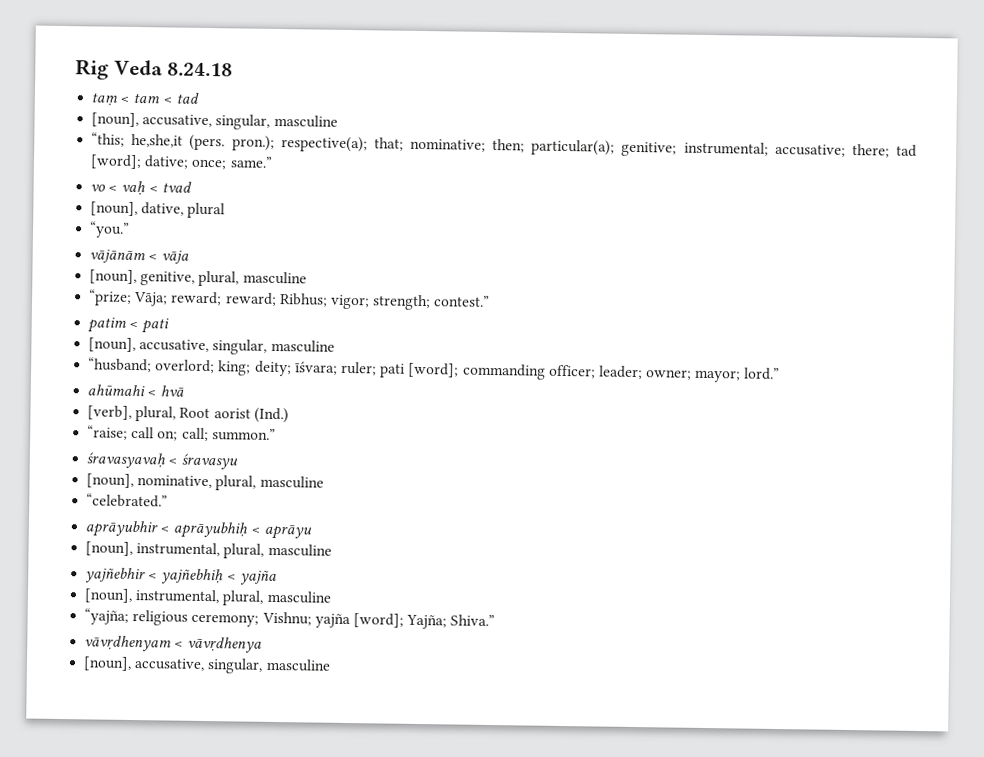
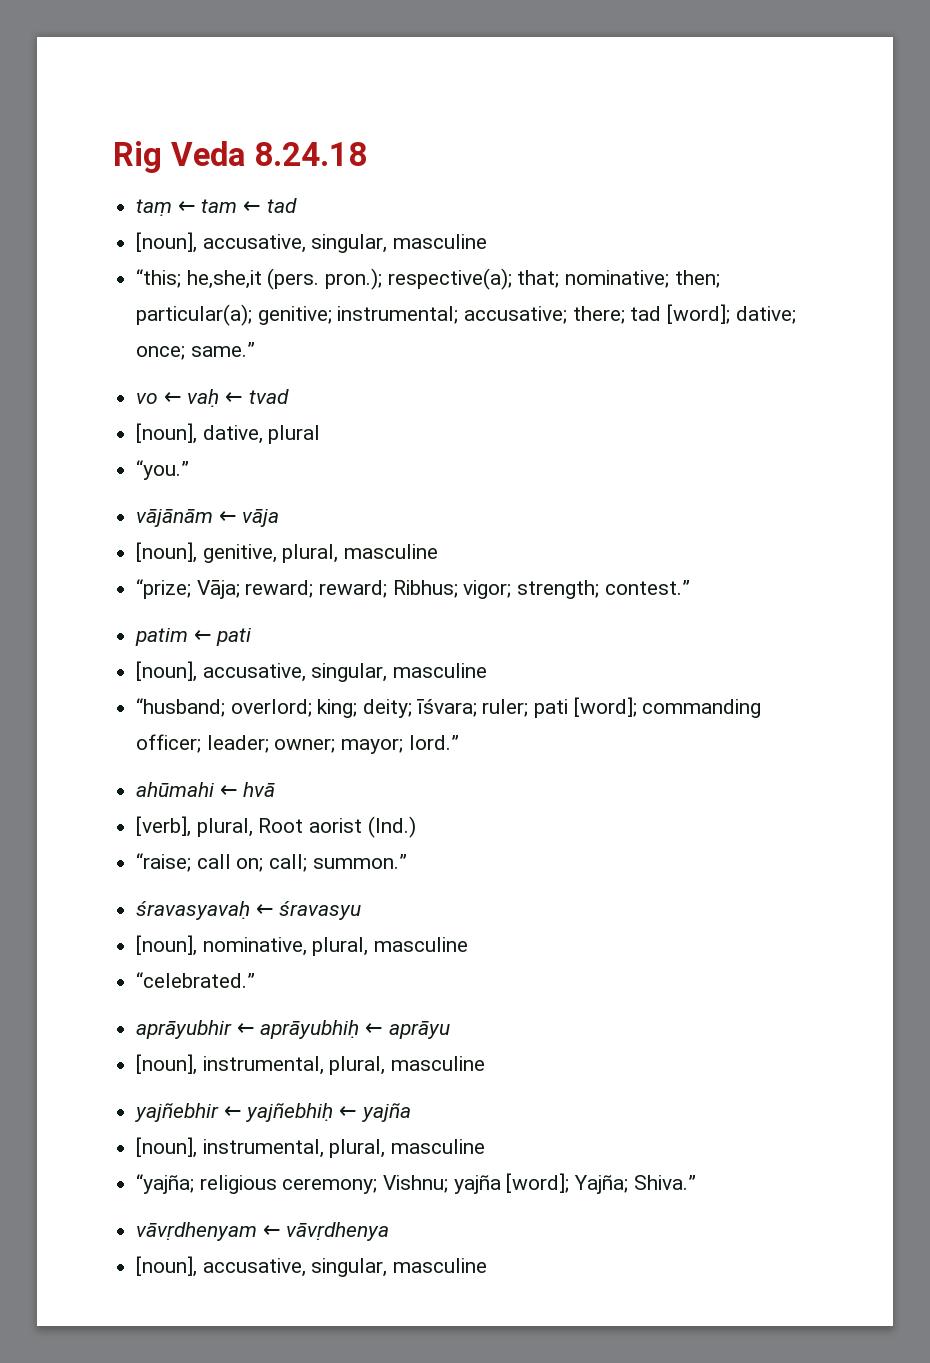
- taṃ < tam < tad
+ taṃ ← tam ← tad
- vo < vaḥ < tvad
+ vo ← vaḥ ← tvad
- vājānām < vāja
+ vājānām ← vāja
- patim < pati
+ patim ← pati
- ahūmahi < hvā
+ ahūmahi ← hvā
- śravasyavaḥ < śravasyu
+ śravasyavaḥ ← śravasyu
- aprāyubhir < aprāyubhiḥ < aprāyu
+ aprāyubhir ← aprāyubhiḥ ← aprāyu
- yajñebhir < yajñebhiḥ < yajña
+ yajñebhir ← yajñebhiḥ ← yajña
- vāvṛdhenyam < vāvṛdhenya
+ vāvṛdhenyam ← vāvṛdhenya

